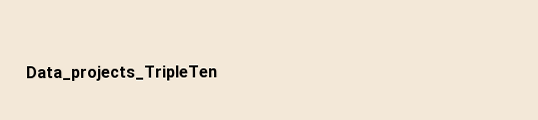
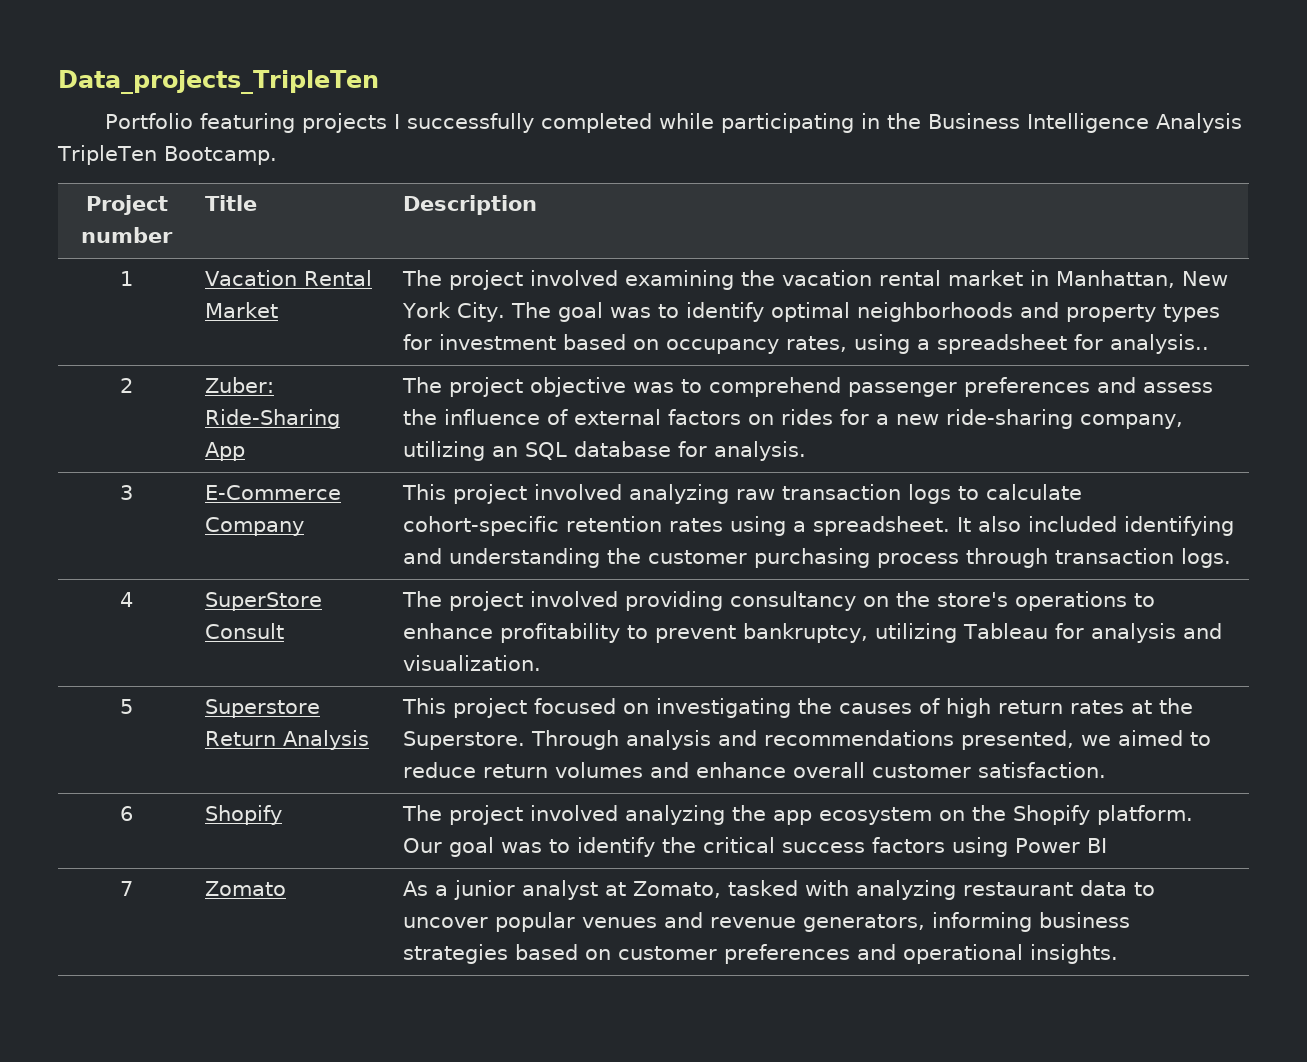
+ Portfolio featuring projects I successfully completed while participating in the Business Intelligence Analysis TripleTen Bootcamp.
+ Project number | Title | Description
+ 1 | Vacation Rental Market | The project involved examining the vacation rental market in Manhattan, New York City. The goal was to identify optimal neighborhoods and property types for investment based on occupancy rates, using a spreadsheet for analysis..
+ 2 | Zuber: Ride-Sharing App | The project objective was to comprehend passenger preferences and assess the influence of external factors on rides for a new ride-sharing company, utilizing an SQL database for analysis.
+ 3 | E-Commerce Company | This project involved analyzing raw transaction logs to calculate cohort-specific retention rates using a spreadsheet. It also included identifying and understanding the customer purchasing process through transaction logs.
+ 4 | SuperStore Consult | The project involved providing consultancy on the store's operations to enhance profitability to prevent bankruptcy, utilizing Tableau for analysis and visualization.
+ 5 | Superstore Return Analysis | This project focused on investigating the causes of high return rates at the Superstore. Through analysis and recommendations presented, we aimed to reduce return volumes and enhance overall customer satisfaction.
+ 6 | Shopify | The project involved analyzing the app ecosystem on the Shopify platform. Our goal was to identify the critical success factors using Power BI
+ 7 | Zomato | As a junior analyst at Zomato, tasked with analyzing restaurant data to uncover popular venues and revenue generators, informing business strategies based on customer preferences and operational insights.

